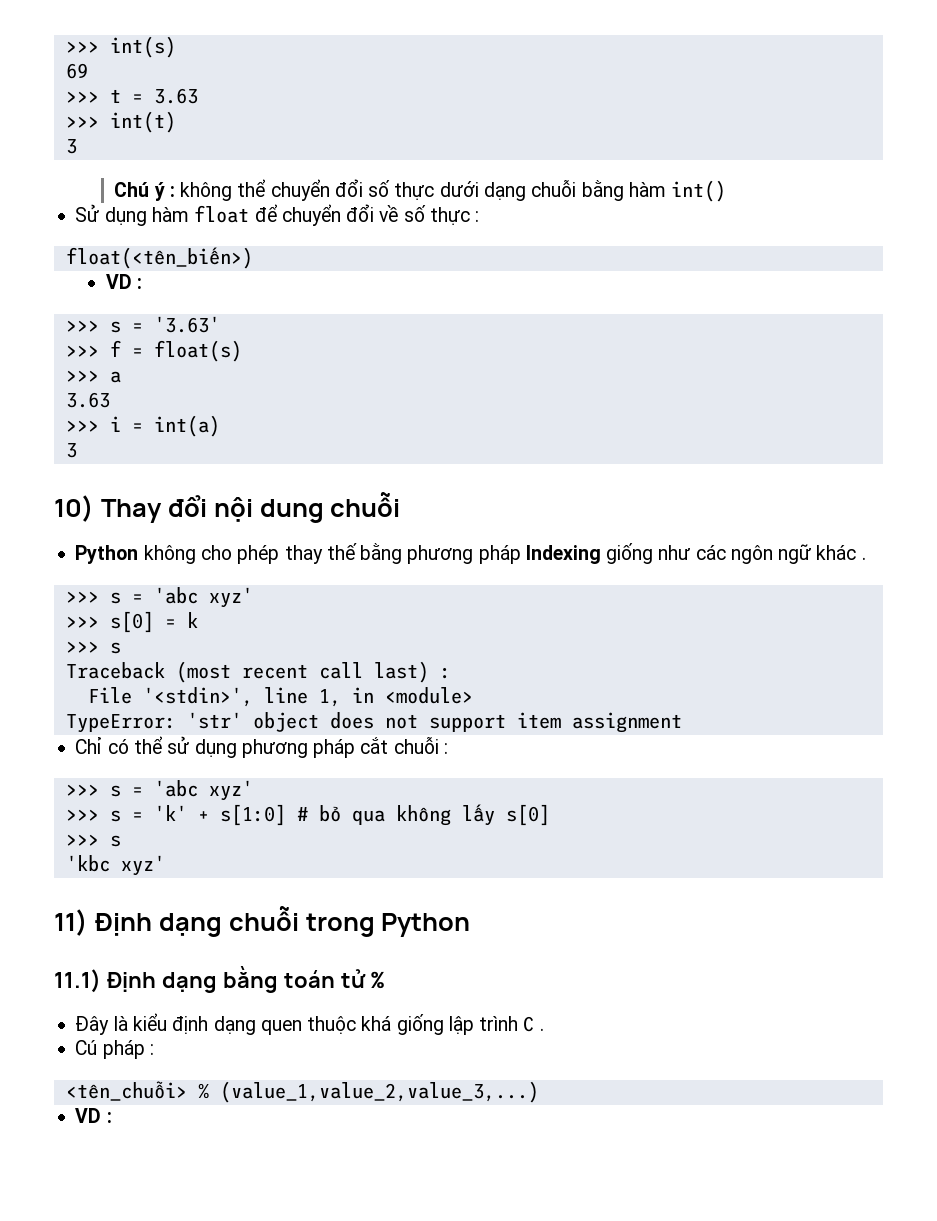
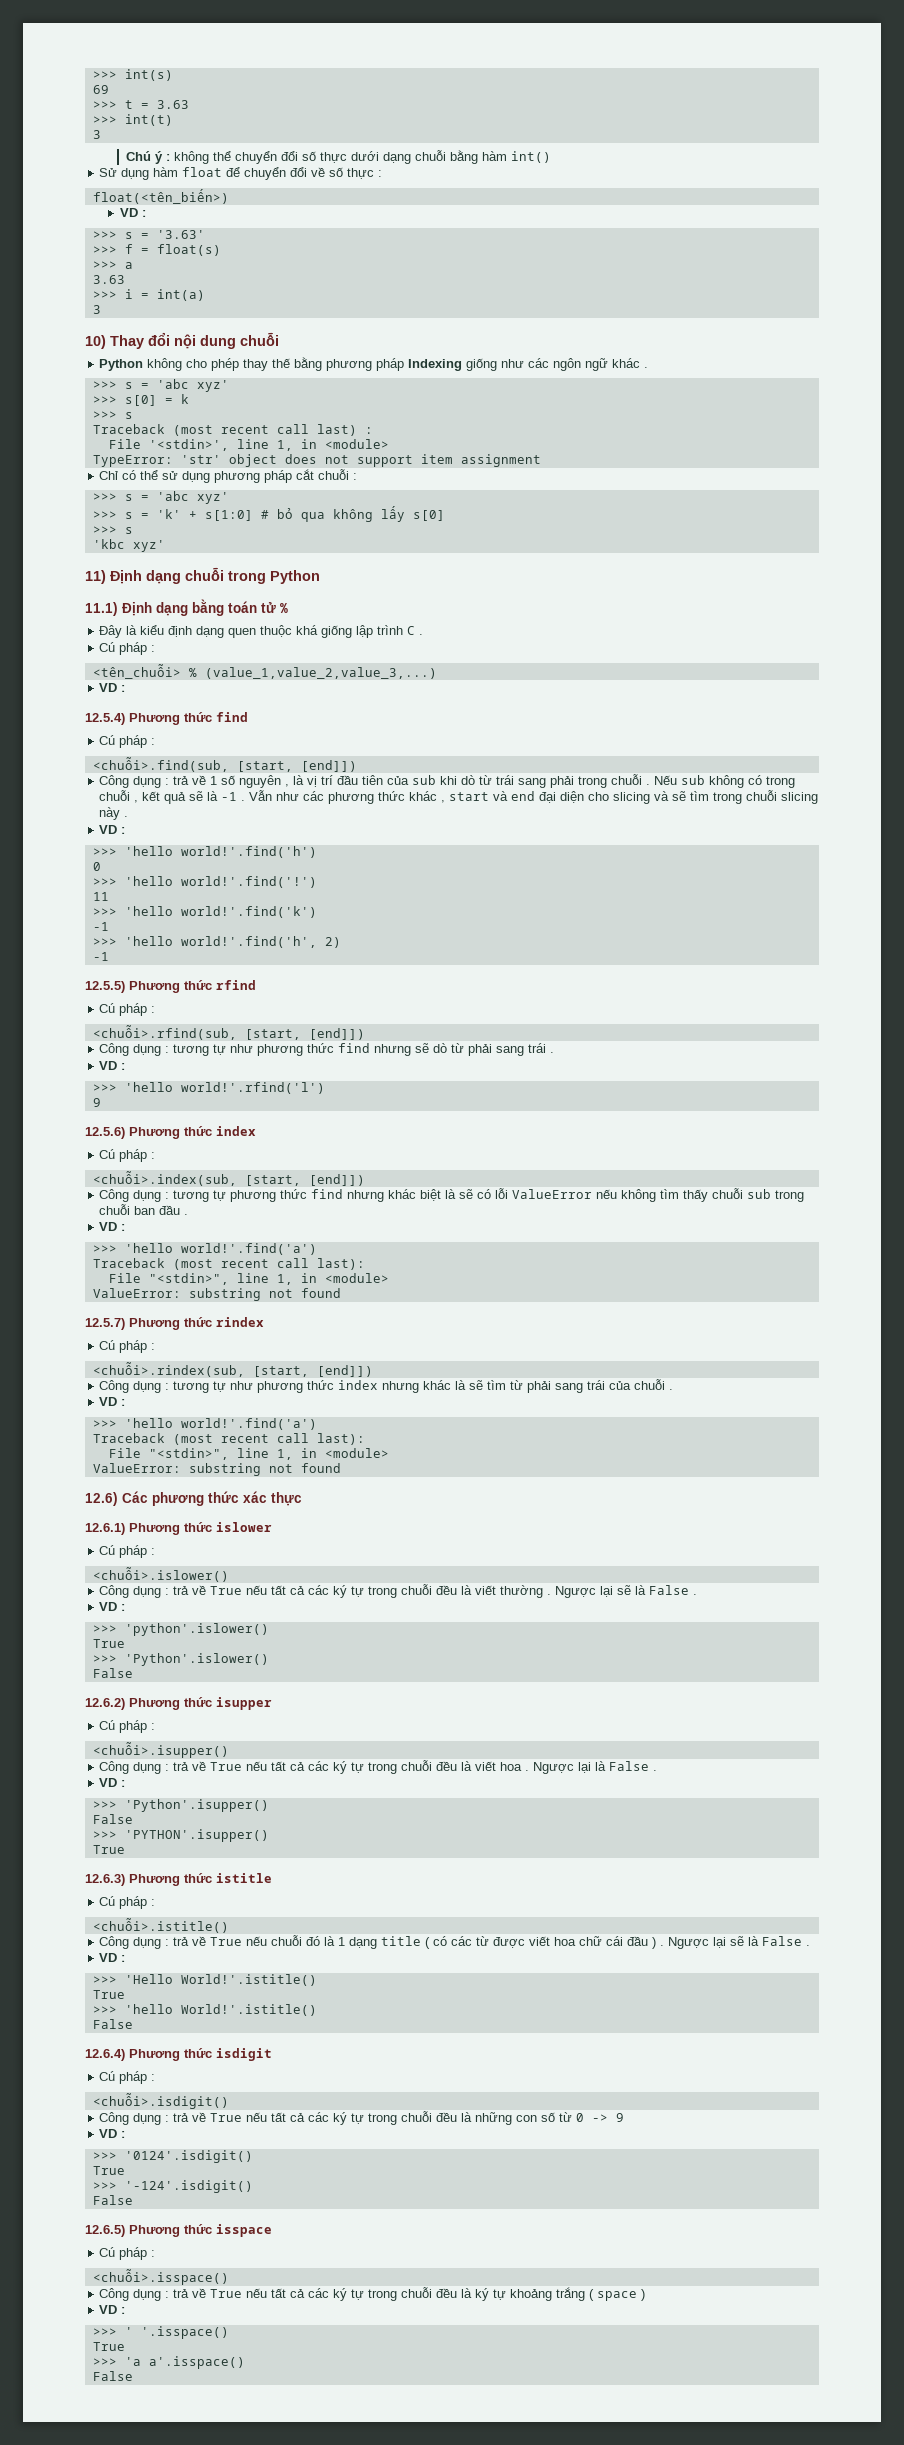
+ 12.5.4) Phương thức find
+ Cú pháp :
+ <chuỗi>.find(sub, [start, [end]])
+ Công dụng : trả về 1 số nguyên , là vị trí đầu tiên của sub khi dò từ trái sang phải trong chuỗi . Nếu sub không có trong chuỗi , kết quả sẽ là -1 . Vẫn như các phương thức khác , start và end đại diện cho slicing và sẽ tìm trong chuỗi slicing này .
+ VD :
+ >>> 'hello world!'.find('h')
+ 0
+ >>> 'hello world!'.find('!')
+ 11
+ >>> 'hello world!'.find('k')
+ -1
+ >>> 'hello world!'.find('h', 2)
+ -1
+ 12.5.5) Phương thức rfind
+ Cú pháp :
+ <chuỗi>.rfind(sub, [start, [end]])
+ Công dụng : tương tự như phương thức find nhưng sẽ dò từ phải sang trái .
+ VD :
+ >>> 'hello world!'.rfind('l')
+ 9
+ 12.5.6) Phương thức index
+ Cú pháp :
+ <chuỗi>.index(sub, [start, [end]])
+ Công dụng : tương tự phương thức find nhưng khác biệt là sẽ có lỗi ValueError nếu không tìm thấy chuỗi sub trong chuỗi ban đầu .
+ VD :
+ >>> 'hello world!'.find('a')
+ Traceback (most recent call last):
+ File "<stdin>", line 1, in <module>
+ ValueError: substring not found
+ 12.5.7) Phương thức rindex
+ Cú pháp :
+ <chuỗi>.rindex(sub, [start, [end]])
+ Công dụng : tương tự như phương thức index nhưng khác là sẽ tìm từ phải sang trái của chuỗi .
+ VD :
+ >>> 'hello world!'.find('a')
+ Traceback (most recent call last):
+ File "<stdin>", line 1, in <module>
+ ValueError: substring not found
+ 12.6) Các phương thức xác thực
+ 12.6.1) Phương thức islower
+ Cú pháp :
+ <chuỗi>.islower()
+ Công dụng : trả về True nếu tất cả các ký tự trong chuỗi đều là viết thường . Ngược lại sẽ là False .
+ VD :
+ >>> 'python'.islower()
+ True
+ >>> 'Python'.islower()
+ False
+ 12.6.2) Phương thức isupper
+ Cú pháp :
+ <chuỗi>.isupper()
+ Công dụng : trả về True nếu tất cả các ký tự trong chuỗi đều là viết hoa . Ngược lại là False .
+ VD :
+ >>> 'Python'.isupper()
+ False
+ >>> 'PYTHON'.isupper()
+ True
+ 12.6.3) Phương thức istitle
+ Cú pháp :
+ <chuỗi>.istitle()
+ Công dụng : trả về True nếu chuỗi đó là 1 dạng title ( có các từ được viết hoa chữ cái đầu ) . Ngược lại sẽ là False .
+ VD :
+ >>> 'Hello World!'.istitle()
+ True
+ >>> 'hello World!'.istitle()
+ False
+ 12.6.4) Phương thức isdigit
+ Cú pháp :
+ <chuỗi>.isdigit()
+ Công dụng : trả về True nếu tất cả các ký tự trong chuỗi đều là những con số từ 0 -> 9
+ VD :
+ >>> '0124'.isdigit()
+ True
+ >>> '-124'.isdigit()
+ False
+ 12.6.5) Phương thức isspace
+ Cú pháp :
+ <chuỗi>.isspace()
+ Công dụng : trả về True nếu tất cả các ký tự trong chuỗi đều là ký tự khoảng trắng ( space )
+ VD :
+ >>> ' '.isspace()
+ True
+ >>> 'a a'.isspace()
+ False

